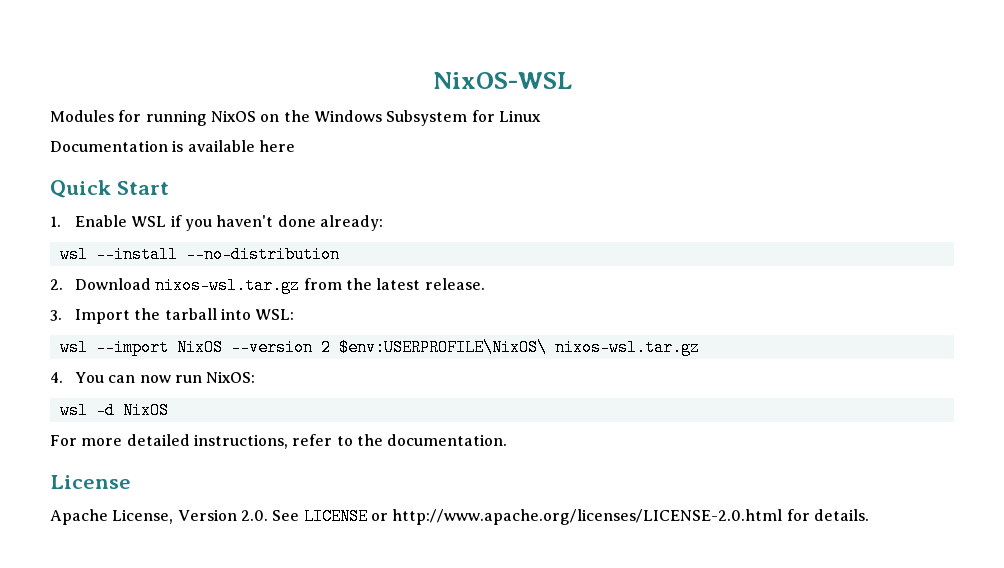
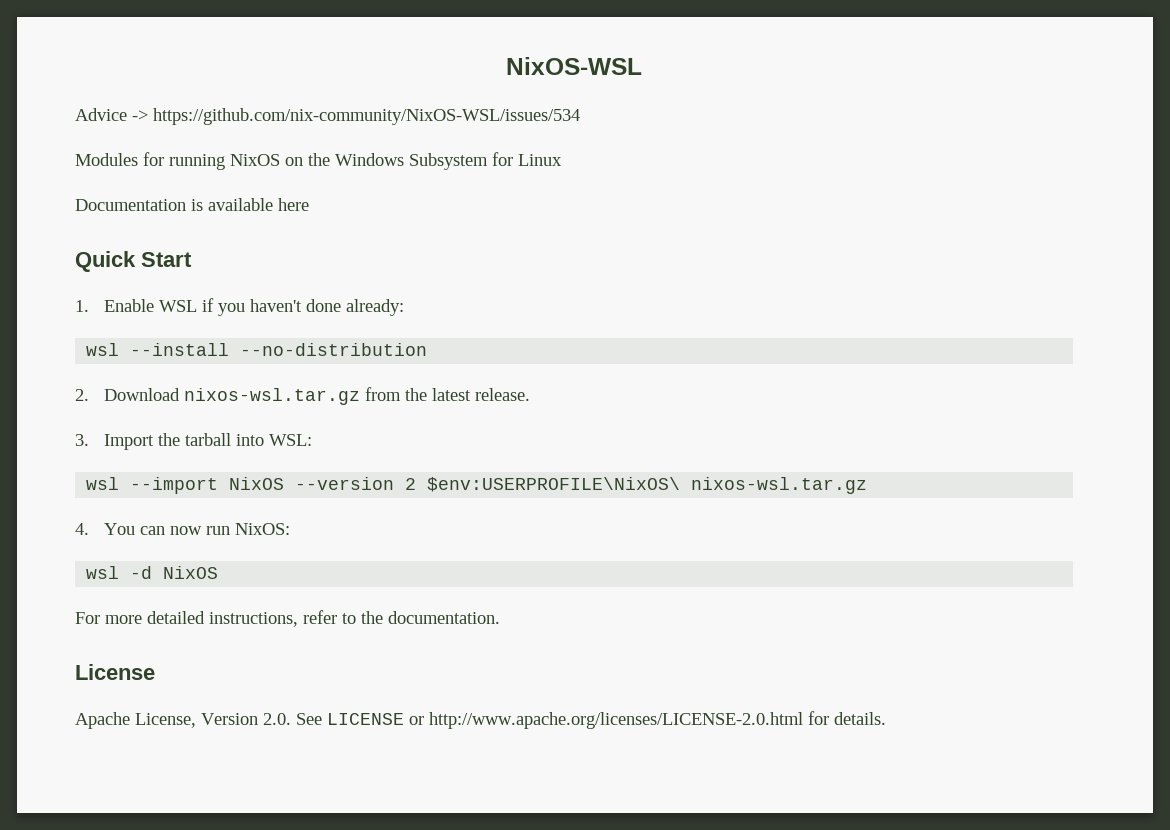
+ Advice -> https://github.com/nix-community/NixOS-WSL/issues/534

